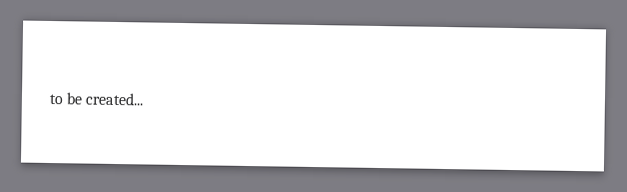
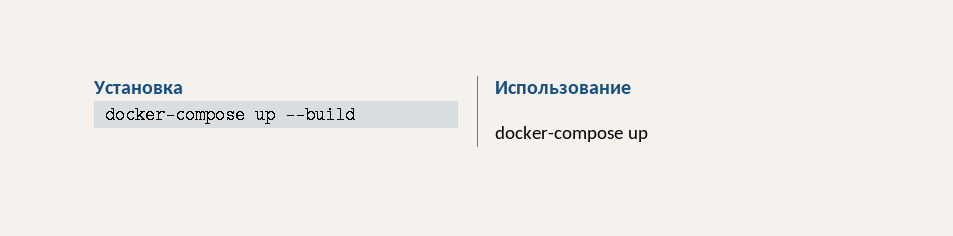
- to be created...
+ Установка
+ docker-compose up --build
+ Использование
+ docker-compose up

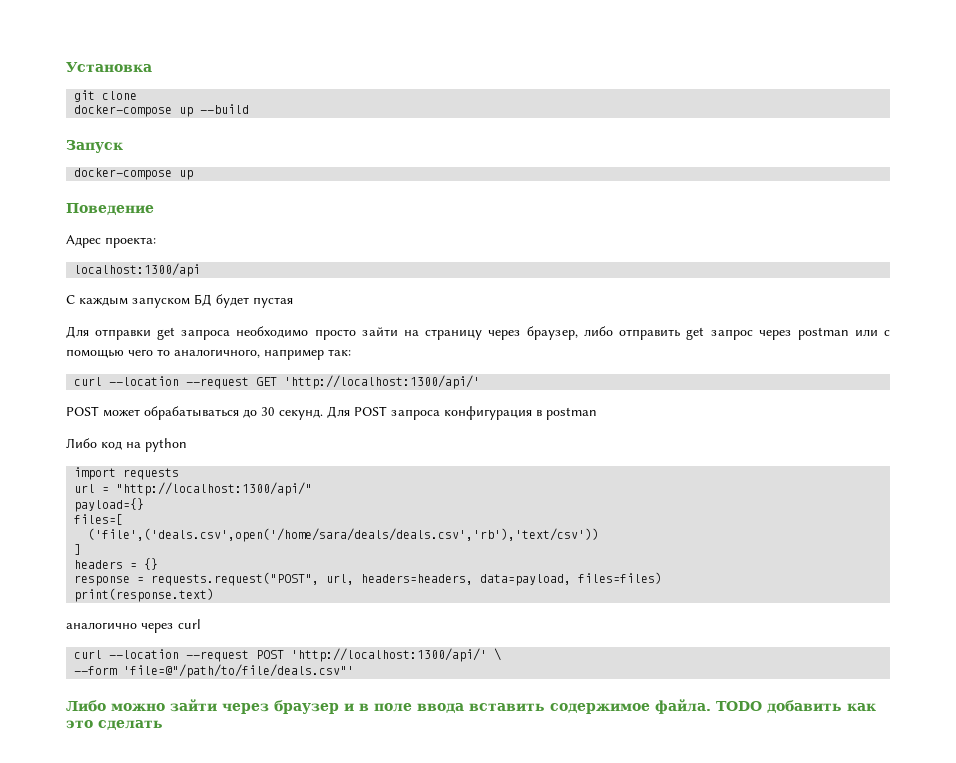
+ git clone
- Использование
+ Запуск
  docker-compose up
+ Поведение
+ Адрес проекта:
+ localhost:1300/api
+ С каждым запуском БД будет пустая
+ Для отправки get запроса необходимо просто зайти на страницу через браузер, либо отправить get запрос через postman или с помощью чего то аналогичного, например так:
+ curl --location --request GET 'http://localhost:1300/api/'
+ POST может обрабатываться до 30 секунд. Для POST запроса конфигурация в postman
+ Либо код на python
+ import requests
+ url = "http://localhost:1300/api/"
+ payload={}
+ files=[
+ ('file',('deals.csv',open('/home/sara/deals/deals.csv','rb'),'text/csv'))
+ ]
+ headers = {}
+ response = requests.request("POST", url, headers=headers, data=payload, files=files)
+ print(response.text)
+ аналогично через curl
+ curl --location --request POST 'http://localhost:1300/api/' \
+ --form 'file=@"/path/to/file/deals.csv"'
+ Либо можно зайти через браузер и в поле ввода вставить содержимое файла. TODO добавить как это сделать

